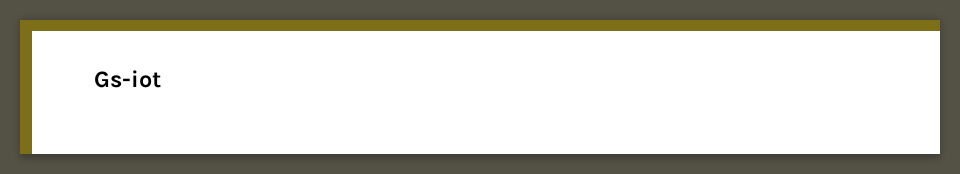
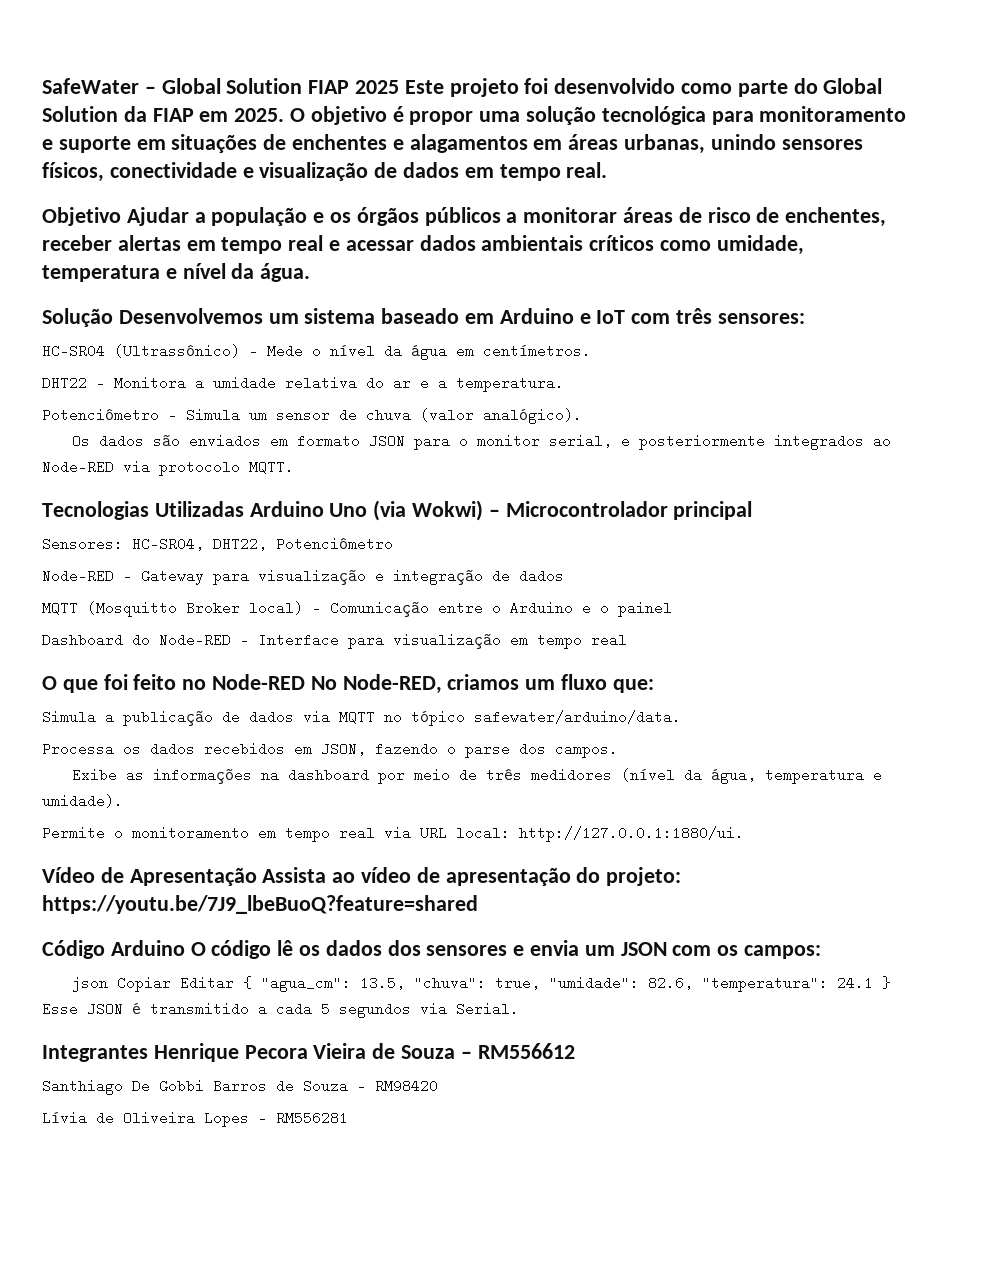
- Gs-iot
+ SafeWater – Global Solution FIAP 2025 Este projeto foi desenvolvido como parte do Global Solution da FIAP em 2025. O objetivo é propor uma solução tecnológica para monitoramento e suporte em situações de enchentes e alagamentos em áreas urbanas, unindo sensores físicos, conectividade e visualização de dados em tempo real.
+ Objetivo Ajudar a população e os órgãos públicos a monitorar áreas de risco de enchentes, receber alertas em tempo real e acessar dados ambientais críticos como umidade, temperatura e nível da água.
+ Solução Desenvolvemos um sistema baseado em Arduino e IoT com três sensores:
+ HC-SR04 (Ultrassônico) – Mede o nível da água em centímetros.
+ DHT22 – Monitora a umidade relativa do ar e a temperatura.
+ Potenciômetro – Simula um sensor de chuva (valor analógico).
+ Os dados são enviados em formato JSON para o monitor serial, e posteriormente integrados ao Node-RED via protocolo MQTT.
+ Tecnologias Utilizadas Arduino Uno (via Wokwi) – Microcontrolador principal
+ Sensores: HC-SR04, DHT22, Potenciômetro
+ Node-RED – Gateway para visualização e integração de dados
+ MQTT (Mosquitto Broker local) – Comunicação entre o Arduino e o painel
+ Dashboard do Node-RED – Interface para visualização em tempo real
+ O que foi feito no Node-RED No Node-RED, criamos um fluxo que:
+ Simula a publicação de dados via MQTT no tópico safewater/arduino/data.
+ Processa os dados recebidos em JSON, fazendo o parse dos campos.
+ Exibe as informações na dashboard por meio de três medidores (nível da água, temperatura e umidade).
+ Permite o monitoramento em tempo real via URL local: http://127.0.0.1:1880/ui.
+ Vídeo de Apresentação Assista ao vídeo de apresentação do projeto: https://youtu.be/7J9_lbeBuoQ?feature=shared
+ Código Arduino O código lê os dados dos sensores e envia um JSON com os campos:
+ json Copiar Editar { "agua_cm": 13.5, "chuva": true, "umidade": 82.6, "temperatura": 24.1 } Esse JSON é transmitido a cada 5 segundos via Serial.
+ Integrantes Henrique Pecora Vieira de Souza – RM556612
+ Santhiago De Gobbi Barros de Souza – RM98420
+ Lívia de Oliveira Lopes – RM556281

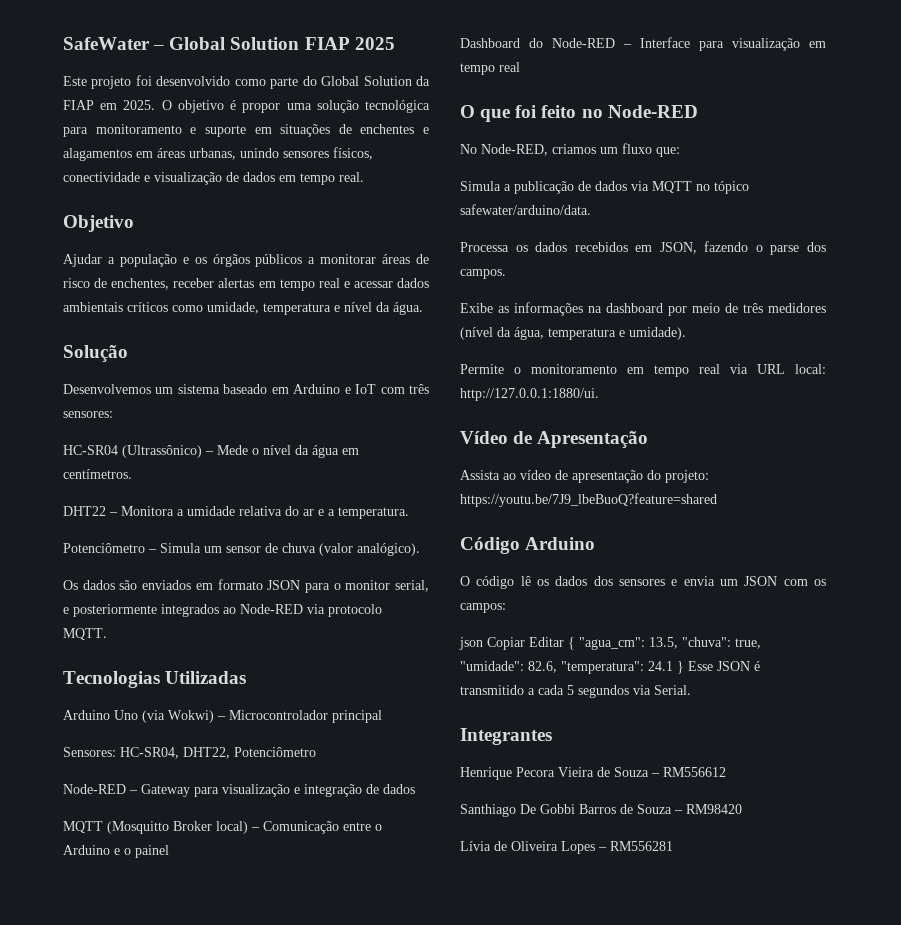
- SafeWater – Global Solution FIAP 2025 Este projeto foi desenvolvido como parte do Global Solution da FIAP em 2025.
+ SafeWater – Global Solution FIAP 2025
+ Este projeto foi desenvolvido como parte do Global Solution da FIAP em 2025.
- Objetivo Ajudar a população e os órgãos públicos a monitorar áreas de risco de enchentes, receber alertas em tempo real e acessar dados ambientais críticos como umidade, temperatura e nível da água.
+ Objetivo
+ Ajudar a população e os órgãos públicos a monitorar áreas de risco de enchentes, receber alertas em tempo real e acessar dados ambientais críticos como umidade, temperatura e nível da água.
- Solução Desenvolvemos um sistema baseado em Arduino e IoT com três sensores:
+ Solução
+ Desenvolvemos um sistema baseado em Arduino e IoT com três sensores:
- Tecnologias Utilizadas Arduino Uno (via Wokwi) – Microcontrolador principal
+ Tecnologias Utilizadas
+ Arduino Uno (via Wokwi) – Microcontrolador principal
- O que foi feito no Node-RED No Node-RED, criamos um fluxo que:
+ O que foi feito no Node-RED
+ No Node-RED, criamos um fluxo que:
- Vídeo de Apresentação Assista ao vídeo de apresentação do projeto: https://youtu.be/7J9_lbeBuoQ?feature=shared
+ Vídeo de Apresentação
+ Assista ao vídeo de apresentação do projeto: https://youtu.be/7J9_lbeBuoQ?feature=shared
- Código Arduino O código lê os dados dos sensores e envia um JSON com os campos:
+ Código Arduino
+ O código lê os dados dos sensores e envia um JSON com os campos:
- Integrantes Henrique Pecora Vieira de Souza – RM556612
+ Integrantes
+ Henrique Pecora Vieira de Souza – RM556612

